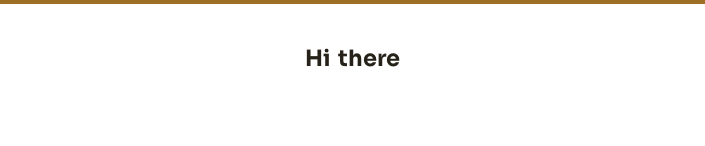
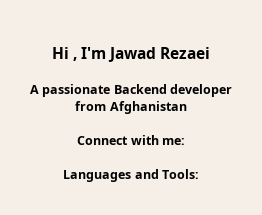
- Hi there
+ Hi , I'm Jawad Rezaei
+ A passionate Backend developer from Afghanistan
+ Connect with me:
+ Languages and Tools:

